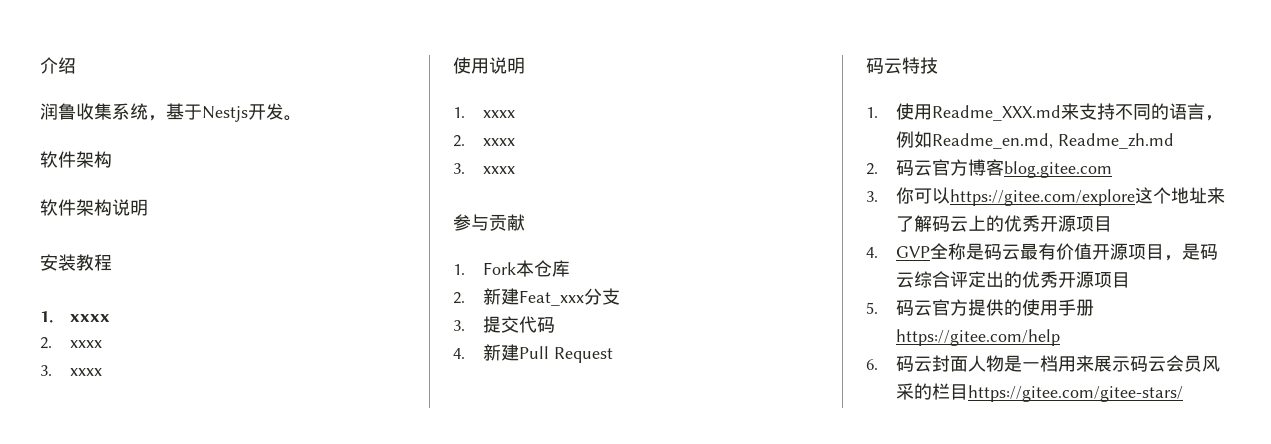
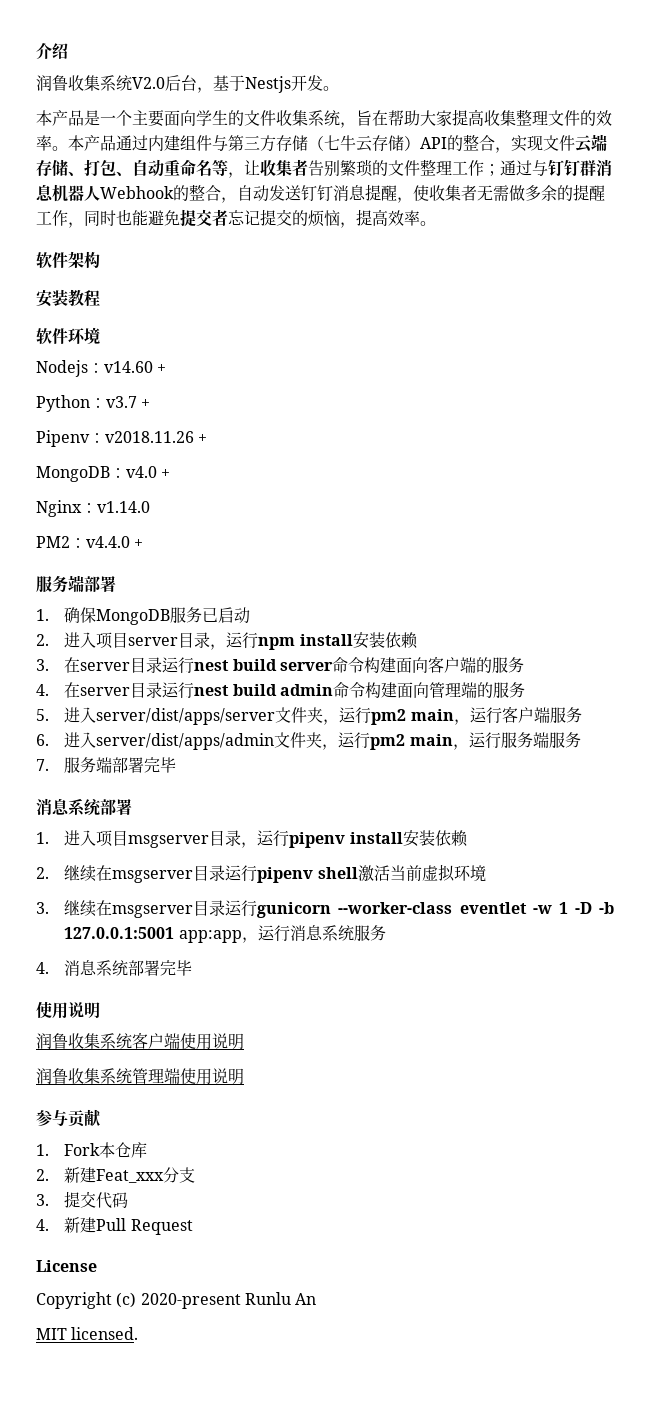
- 润鲁收集系统，基于Nestjs开发。
+ 润鲁收集系统V2.0后台，基于Nestjs开发。
+ 本产品是一个主要面向学生的文件收集系统，旨在帮助大家提高收集整理文件的效率。本产品通过内建组件与第三方存储（七牛云存储）API的整合，实现文件云端存储、打包、自动重命名等，让收集者告别繁琐的文件整理工作；通过与钉钉群消息机器人Webhook的整合，自动发送钉钉消息提醒，使收集者无需做多余的提醒工作，同时也能避免提交者忘记提交的烦恼，提高效率。
  软件架构
- 软件架构说明
  安装教程
- 1. xxxx
- 2. xxxx
- 3. xxxx
+ 软件环境
+ Nodejs：v14.60 +
+ Python：v3.7 +
+ Pipenv：v2018.11.26 +
+ MongoDB：v4.0 +
+ Nginx：v1.14.0
+ PM2：v4.4.0 +
+ 服务端部署
+ 1.确保MongoDB服务已启动
+ 2.进入项目server目录，运行npm install安装依赖
+ 3.在server目录运行nest build server命令构建面向客户端的服务
+ 4.在server目录运行nest build admin命令构建面向管理端的服务
+ 5.进入server/dist/apps/server文件夹，运行pm2 main，运行客户端服务
+ 6.进入server/dist/apps/admin文件夹，运行pm2 main，运行服务端服务
+ 7.服务端部署完毕
+ 消息系统部署
+ 1.进入项目msgserver目录，运行pipenv install安装依赖
+ 2.继续在msgserver目录运行pipenv shell激活当前虚拟环境
+ 3.继续在msgserver目录运行gunicorn --worker-class eventlet -w 1 -D -b 127.0.0.1:5001 app:app，运行消息系统服务
+ 4.消息系统部署完毕
  使用说明
- 1. xxxx
- 2. xxxx
- 3. xxxx
+ 润鲁收集系统客户端使用说明
+ 润鲁收集系统管理端使用说明
- 码云特技
- 1.使用Readme_XXX.md来支持不同的语言，例如Readme_en.md, Readme_zh.md
- 2.码云官方博客blog.gitee.com
- 3.你可以https://gitee.com/explore这个地址来了解码云上的优秀开源项目
- 4. GVP全称是码云最有价值开源项目，是码云综合评定出的优秀开源项目
- 5.码云官方提供的使用手册https://gitee.com/help
- 6.码云封面人物是一档用来展示码云会员风采的栏目https://gitee.com/gitee-stars/
+ License
+ Copyright (c) 2020-present Runlu An
+ MIT licensed.

